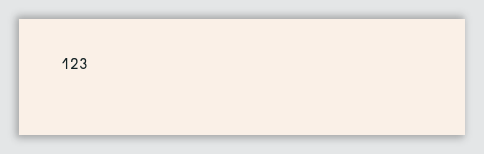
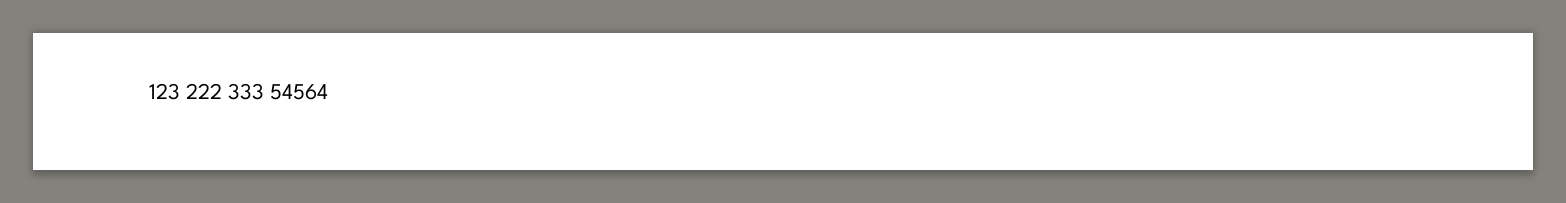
- 123
+ 123 222 333 54564

